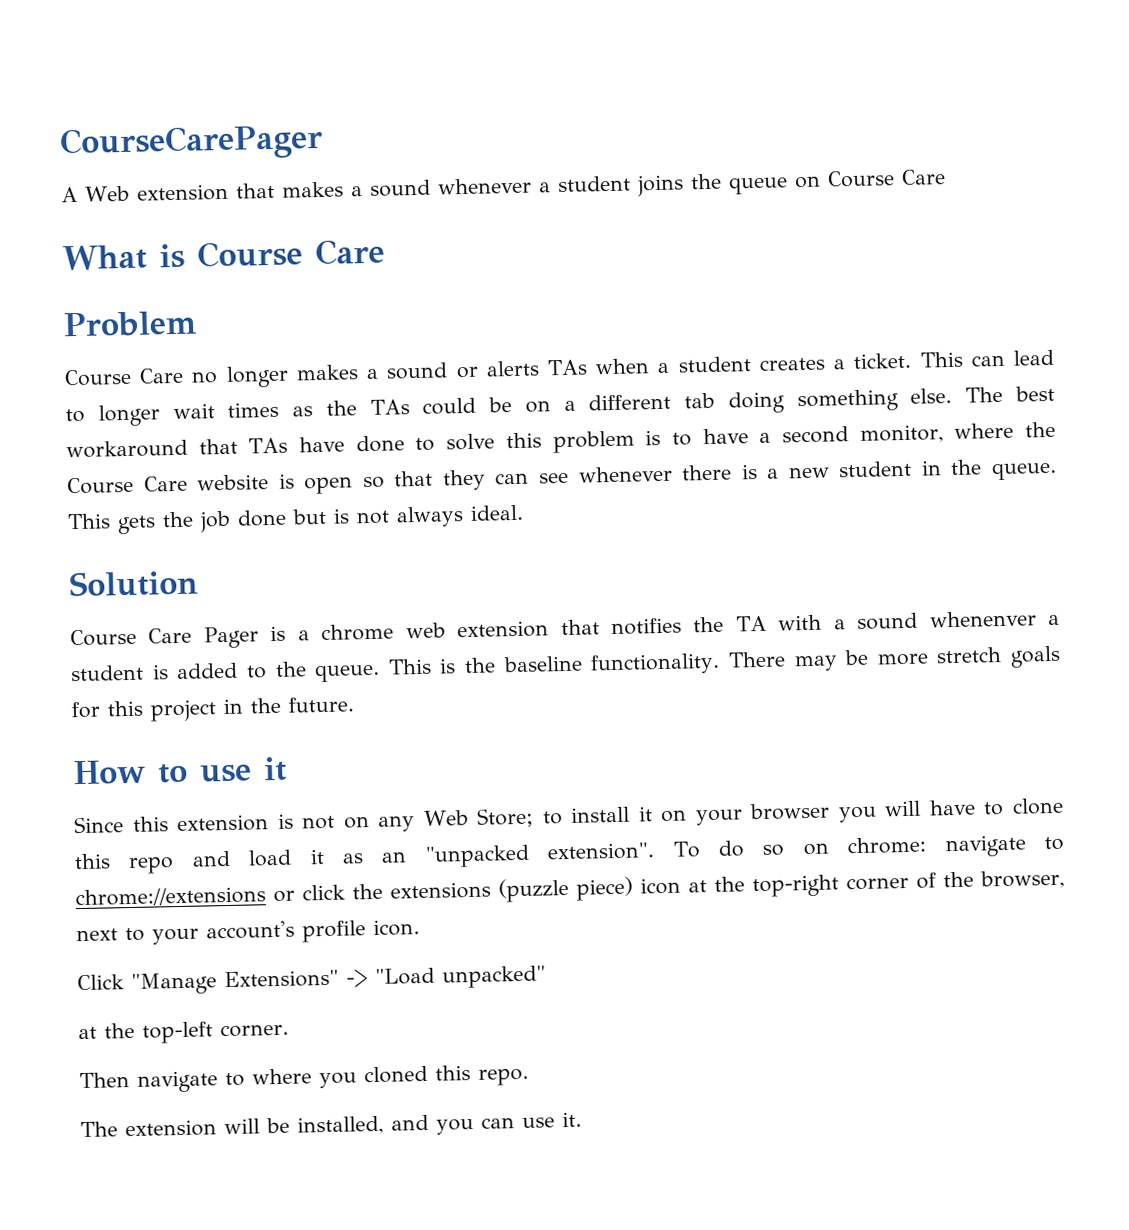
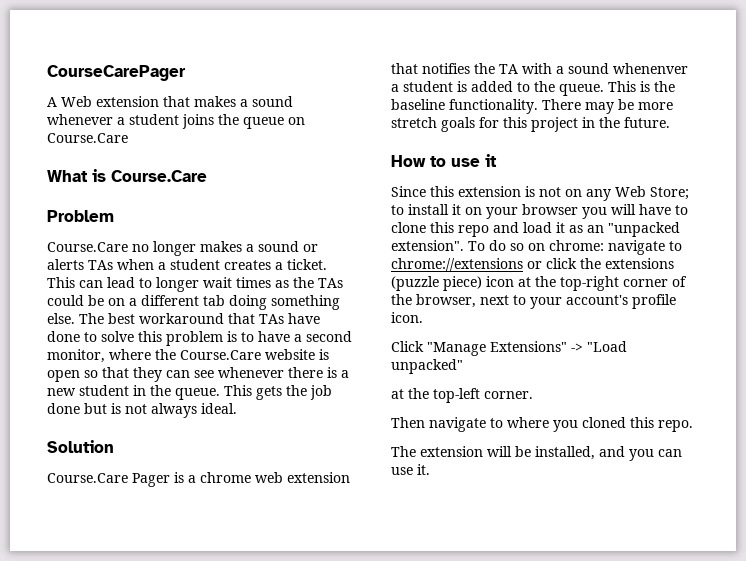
- A Web extension that makes a sound whenever a student joins the queue on Course Care
+ A Web extension that makes a sound whenever a student joins the queue on Course.Care
- What is Course Care
+ What is Course.Care
- Course Care no longer makes a sound or alerts TAs when a student creates a ticket.
+ Course.Care no longer makes a sound or alerts TAs when a student creates a ticket.
- The best workaround that TAs have done to solve this problem is to have a second monitor, where the Course Care website is open so that they can see whenever there is a new student in the queue.
+ The best workaround that TAs have done to solve this problem is to have a second monitor, where the Course.Care website is open so that they can see whenever there is a new student in the queue.
- Course Care Pager is a chrome web extension that notifies the TA with a sound whenenver a student is added to the queue.
+ Course.Care Pager is a chrome web extension that notifies the TA with a sound whenenver a student is added to the queue.

